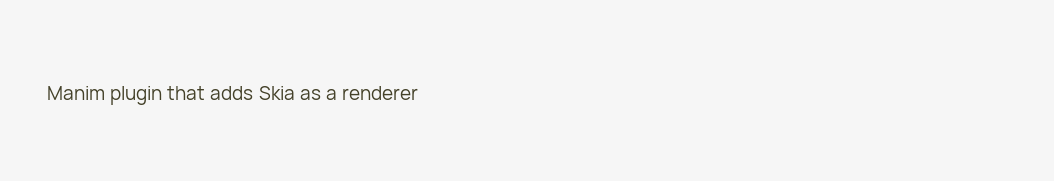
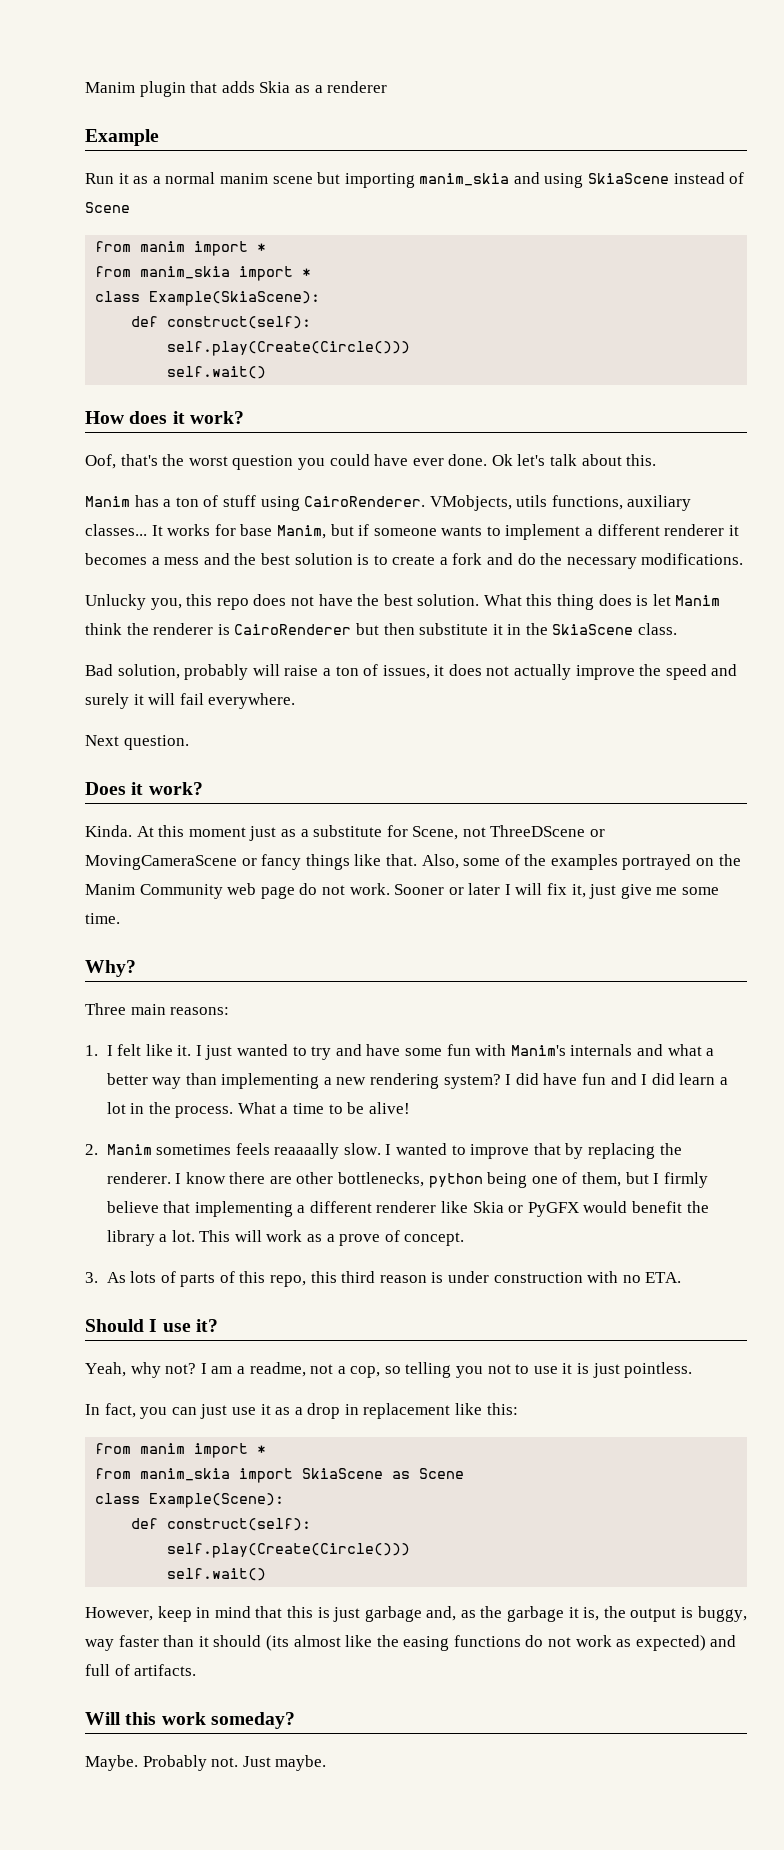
+ Example
+ Run it as a normal manim scene but importing manim_skia and using SkiaScene instead of Scene
+ from manim import *
+ from manim_skia import *
+ class Example(SkiaScene):
+ def construct(self):
+ self.play(Create(Circle()))
+ self.wait()
+ How does it work?
+ Oof, that's the worst question you could have ever done. Ok let's talk about this.
+ Manim has a ton of stuff using CairoRenderer. VMobjects, utils functions, auxiliary classes... It works for base Manim, but if someone wants to implement a different renderer it becomes a mess and the best solution is to create a fork and do the necessary modifications.
+ Unlucky you, this repo does not have the best solution. What this thing does is let Manim think the renderer is CairoRenderer but then substitute it in the SkiaScene class.
+ Bad solution, probably will raise a ton of issues, it does not actually improve the speed and surely it will fail everywhere.
+ Next question.
+ Does it work?
+ Kinda. At this moment just as a substitute for Scene, not ThreeDScene or MovingCameraScene or fancy things like that. Also, some of the examples portrayed on the Manim Community web page do not work. Sooner or later I will fix it, just give me some time.
+ Why?
+ Three main reasons:
+ 1. I felt like it. I just wanted to try and have some fun with Manim's internals and what a better way than implementing a new rendering system? I did have fun and I did learn a lot in the process. What a time to be alive!
+ 2. Manim sometimes feels reaaaally slow. I wanted to improve that by replacing the renderer. I know there are other bottlenecks, python being one of them, but I firmly believe that implementing a different renderer like Skia or PyGFX would benefit the library a lot. This will work as a prove of concept.
+ 3. As lots of parts of this repo, this third reason is under construction with no ETA.
+ Should I use it?
+ Yeah, why not? I am a readme, not a cop, so telling you not to use it is just pointless.
+ In fact, you can just use it as a drop in replacement like this:
+ from manim import *
+ from manim_skia import SkiaScene as Scene
+ class Example(Scene):
+ def construct(self):
+ self.play(Create(Circle()))
+ self.wait()
+ However, keep in mind that this is just garbage and, as the garbage it is, the output is buggy, way faster than it should (its almost like the easing functions do not work as expected) and full of artifacts.
+ Will this work someday?
+ Maybe. Probably not. Just maybe.

